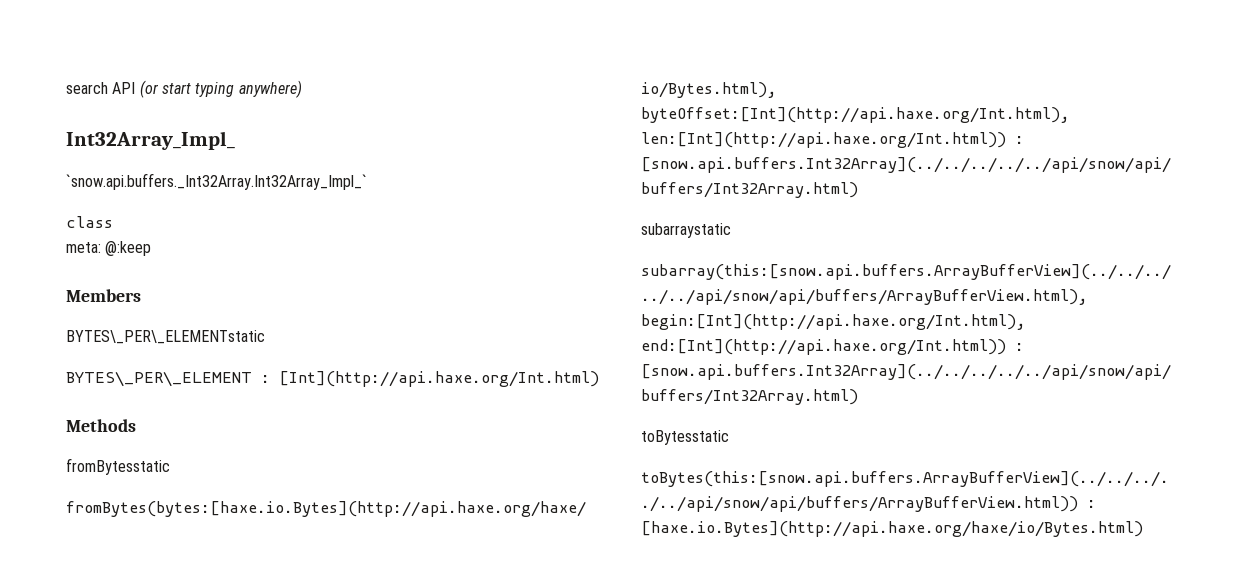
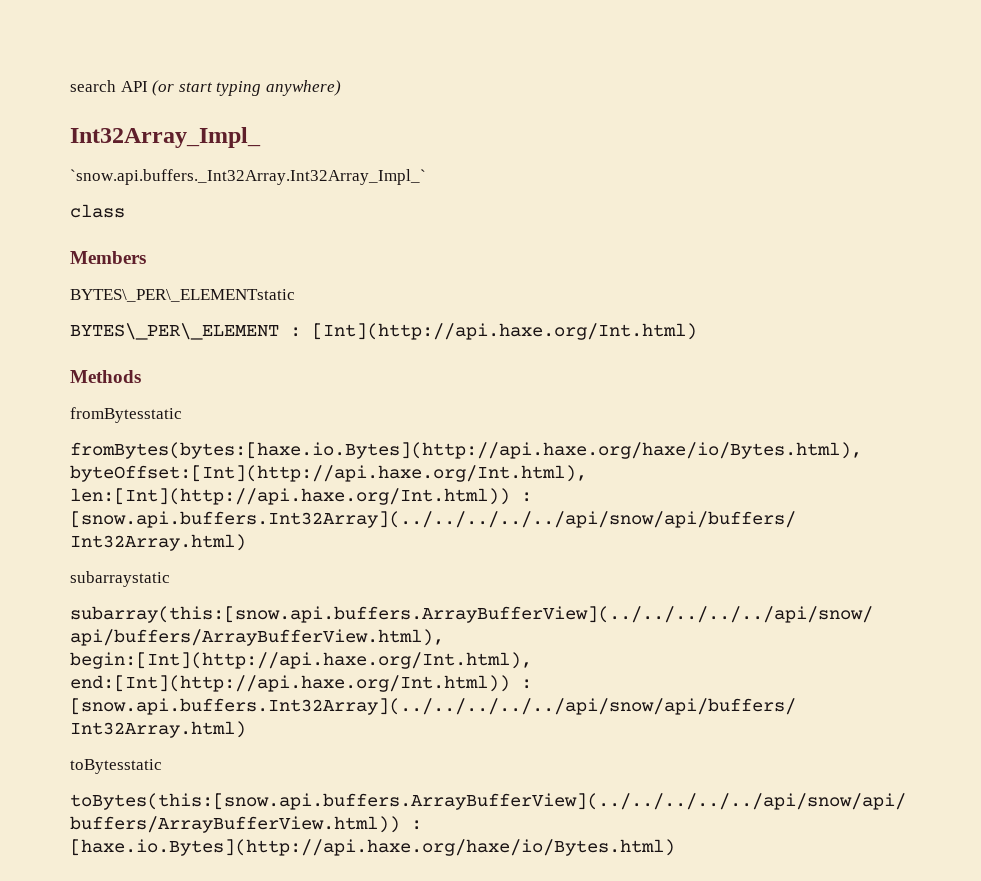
- meta: @:keep

